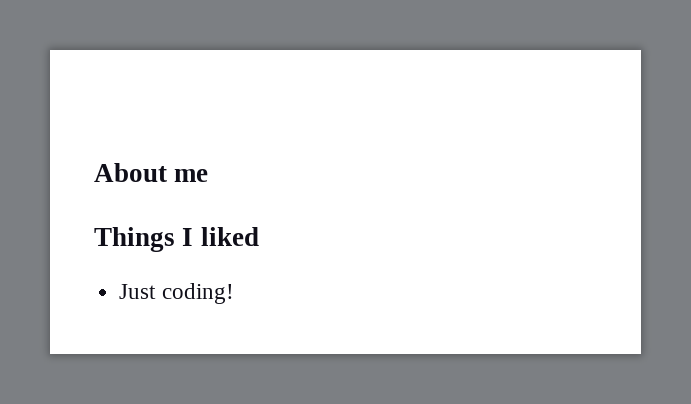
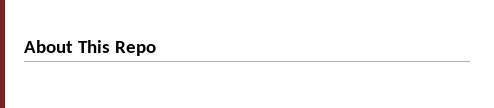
- About me
- Things I liked
- Just coding!
+ About This Repo

